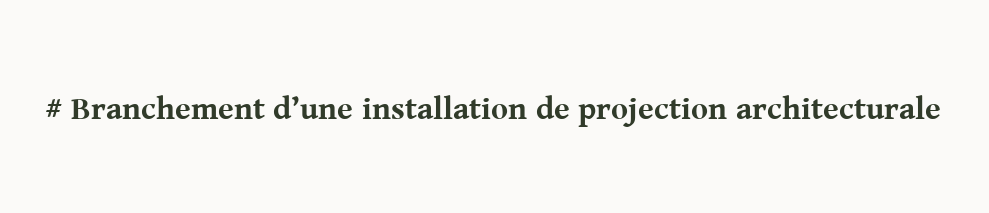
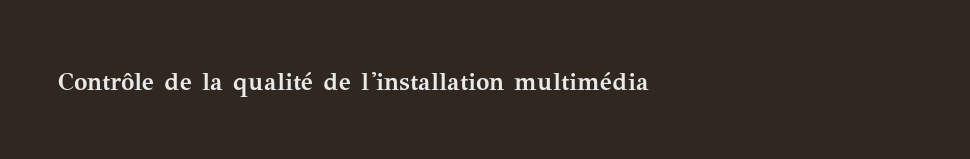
- # Branchement d’une installation de projection architecturale
+ Contrôle de la qualité de l'installation multimédia

